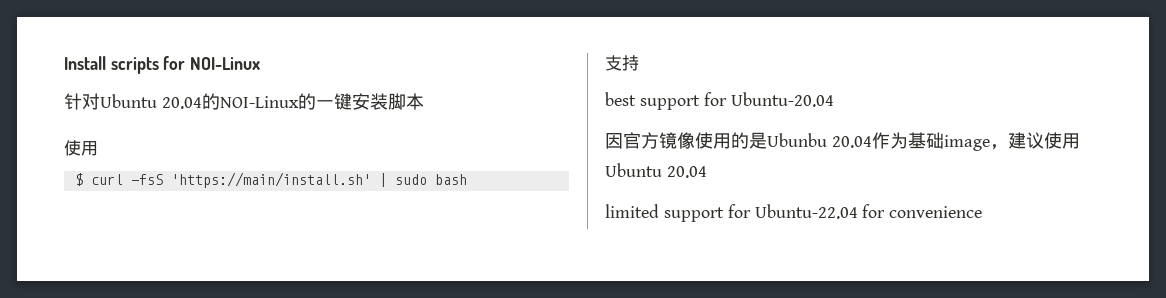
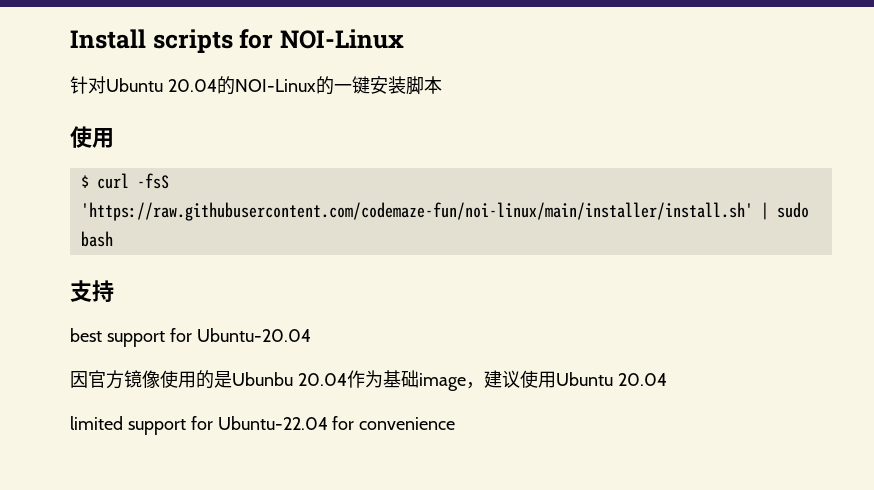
- $ curl -fsS 'https://main/install.sh' | sudo bash
+ $ curl -fsS 'https://raw.githubusercontent.com/codemaze-fun/noi-linux/main/installer/install.sh' | sudo bash

